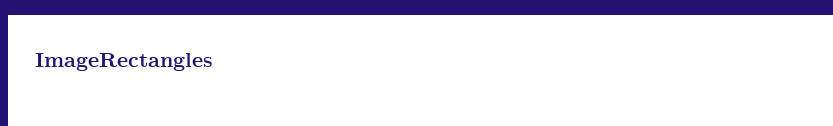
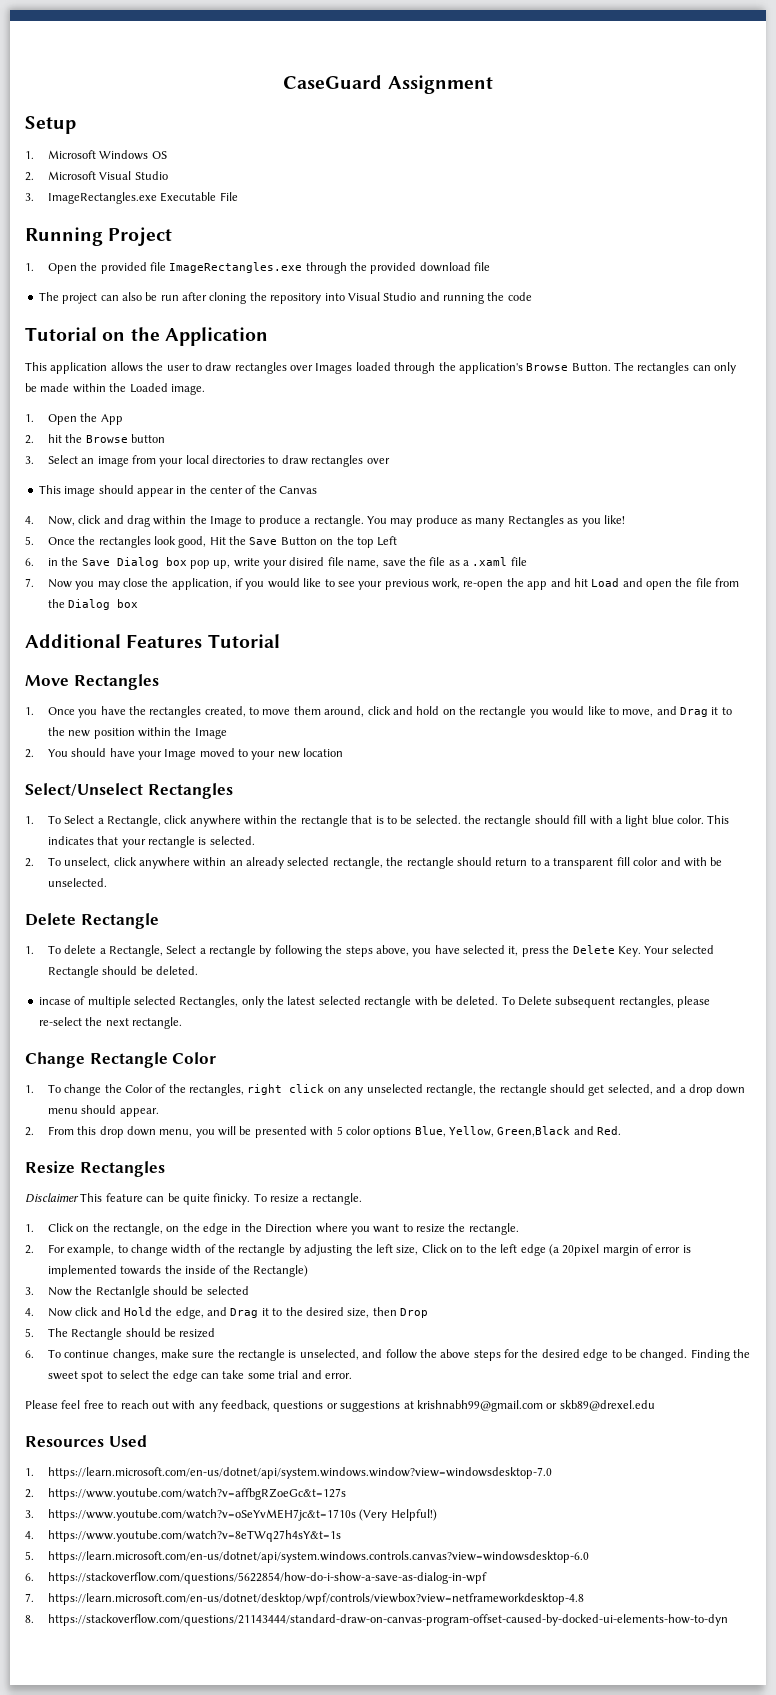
- ImageRectangles
+ CaseGuard Assignment
+ Setup
+ 1. Microsoft Windows OS
+ 2. Microsoft Visual Studio
+ 3. ImageRectangles.exe Executable File
+ Running Project
+ 1. Open the provided file ImageRectangles.exe through the provided download file
+ The project can also be run after cloning the repository into Visual Studio and running the code
+ Tutorial on the Application
+ This application allows the user to draw rectangles over Images loaded through the application's Browse Button. The rectangles can only be made within the Loaded image.
+ 1. Open the App
+ 2. hit the Browse button
+ 3. Select an image from your local directories to draw rectangles over
+ This image should appear in the center of the Canvas
+ 4. Now, click and drag within the Image to produce a rectangle. You may produce as many Rectangles as you like!
+ 5. Once the rectangles look good, Hit the Save Button on the top Left
+ 6. in the Save Dialog box pop up, write your disired file name, save the file as a .xaml file
+ 7. Now you may close the application, if you would like to see your previous work, re-open the app and hit Load and open the file from the Dialog box
+ Additional Features Tutorial
+ Move Rectangles
+ 1. Once you have the rectangles created, to move them around, click and hold on the rectangle you would like to move, and Drag it to the new position within the Image
+ 2. You should have your Image moved to your new location
+ Select/Unselect Rectangles
+ 1. To Select a Rectangle, click anywhere within the rectangle that is to be selected. the rectangle should fill with a light blue color. This indicates that your rectangle is selected.
+ 2. To unselect, click anywhere within an already selected rectangle, the rectangle should return to a transparent fill color and with be unselected.
+ Delete Rectangle
+ 1. To delete a Rectangle, Select a rectangle by following the steps above, you have selected it, press the Delete Key. Your selected Rectangle should be deleted.
+ incase of multiple selected Rectangles, only the latest selected rectangle with be deleted. To Delete subsequent rectangles, please re-select the next rectangle.
+ Change Rectangle Color
+ 1. To change the Color of the rectangles, right click on any unselected rectangle, the rectangle should get selected, and a drop down menu should appear.
+ 2. From this drop down menu, you will be presented with 5 color options Blue, Yellow, Green,Black and Red.
+ Resize Rectangles
+ Disclaimer This feature can be quite finicky. To resize a rectangle.
+ 1. Click on the rectangle, on the edge in the Direction where you want to resize the rectangle.
+ 2. For example, to change width of the rectangle by adjusting the left size, Click on to the left edge (a 20pixel margin of error is implemented towards the inside of the Rectangle)
+ 3. Now the Rectanlgle should be selected
+ 4. Now click and Hold the edge, and Drag it to the desired size, then Drop
+ 5. The Rectangle should be resized
+ 6. To continue changes, make sure the rectangle is unselected, and follow the above steps for the desired edge to be changed. Finding the sweet spot to select the edge can take some trial and error.
+ Please feel free to reach out with any feedback, questions or suggestions at krishnabh99@gmail.com or skb89@drexel.edu
+ Resources Used
+ 1. https://learn.microsoft.com/en-us/dotnet/api/system.windows.window?view=windowsdesktop-7.0
+ 2. https://www.youtube.com/watch?v=affbgRZoeGc&t=127s
+ 3. https://www.youtube.com/watch?v=oSeYvMEH7jc&t=1710s (Very Helpful!)
+ 4. https://www.youtube.com/watch?v=8eTWq27h4sY&t=1s
+ 5. https://learn.microsoft.com/en-us/dotnet/api/system.windows.controls.canvas?view=windowsdesktop-6.0
+ 6. https://stackoverflow.com/questions/5622854/how-do-i-show-a-save-as-dialog-in-wpf
+ 7. https://learn.microsoft.com/en-us/dotnet/desktop/wpf/controls/viewbox?view=netframeworkdesktop-4.8
+ 8. https://stackoverflow.com/questions/21143444/standard-draw-on-canvas-program-offset-caused-by-docked-ui-elements-how-to-dyn

